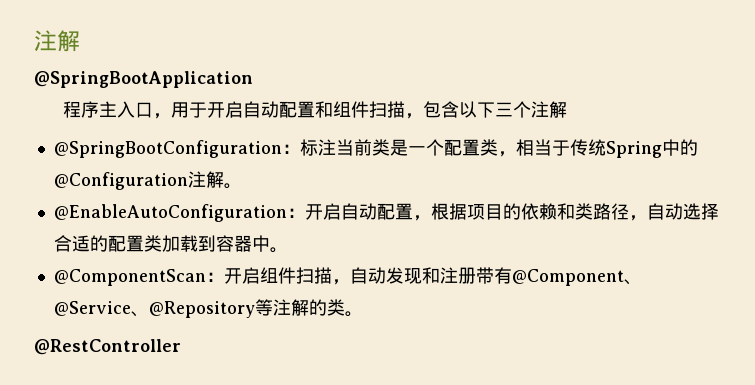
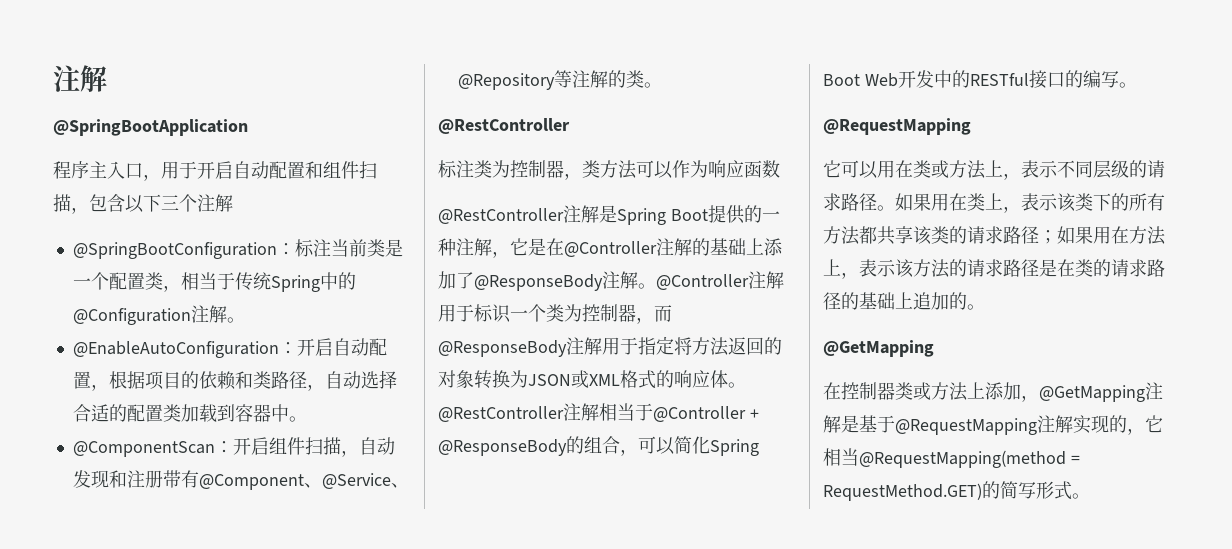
+ 标注类为控制器，类方法可以作为响应函数
+ @RestController注解是Spring Boot提供的一种注解，它是在@Controller注解的基础上添加了@ResponseBody注解。@Controller注解用于标识一个类为控制器，而@ResponseBody注解用于指定将方法返回的对象转换为JSON或XML格式的响应体。@RestController注解相当于@Controller + @ResponseBody的组合，可以简化Spring Boot Web开发中的RESTful接口的编写。
+ @RequestMapping
+ 它可以用在类或方法上，表示不同层级的请求路径。如果用在类上，表示该类下的所有方法都共享该类的请求路径；如果用在方法上，表示该方法的请求路径是在类的请求路径的基础上追加的。
+ @GetMapping
+ 在控制器类或方法上添加，@GetMapping注解是基于@RequestMapping注解实现的，它相当@RequestMapping(method = RequestMethod.GET)的简写形式。

